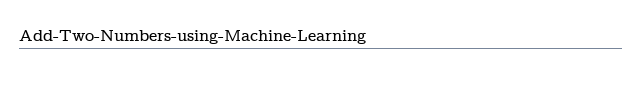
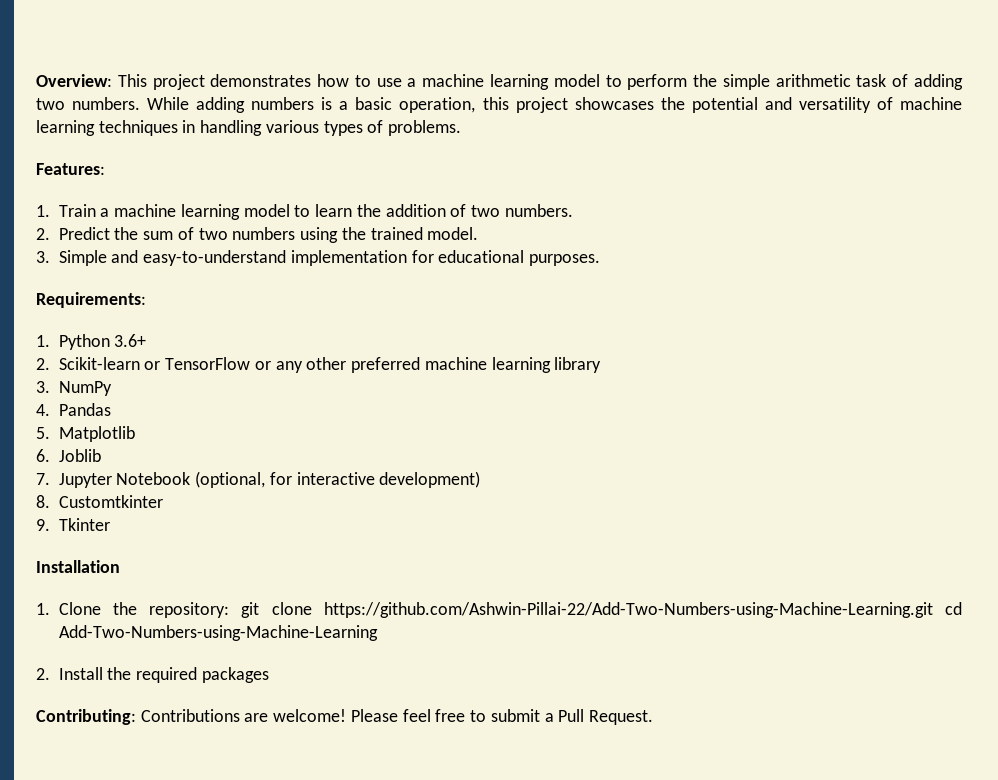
- Add-Two-Numbers-using-Machine-Learning
+ Overview: This project demonstrates how to use a machine learning model to perform the simple arithmetic task of adding two numbers. While adding numbers is a basic operation, this project showcases the potential and versatility of machine learning techniques in handling various types of problems.
+ Features:
+ 1. Train a machine learning model to learn the addition of two numbers.
+ 2. Predict the sum of two numbers using the trained model.
+ 3. Simple and easy-to-understand implementation for educational purposes.
+ Requirements:
+ 1. Python 3.6+
+ 2. Scikit-learn or TensorFlow or any other preferred machine learning library
+ 3. NumPy
+ 4. Pandas
+ 5. Matplotlib
+ 6. Joblib
+ 7. Jupyter Notebook (optional, for interactive development)
+ 8. Customtkinter
+ 9. Tkinter
+ Installation
+ 1. Clone the repository: git clone https://github.com/Ashwin-Pillai-22/Add-Two-Numbers-using-Machine-Learning.git cd Add-Two-Numbers-using-Machine-Learning
+ 2. Install the required packages
+ Contributing: Contributions are welcome! Please feel free to submit a Pull Request.

